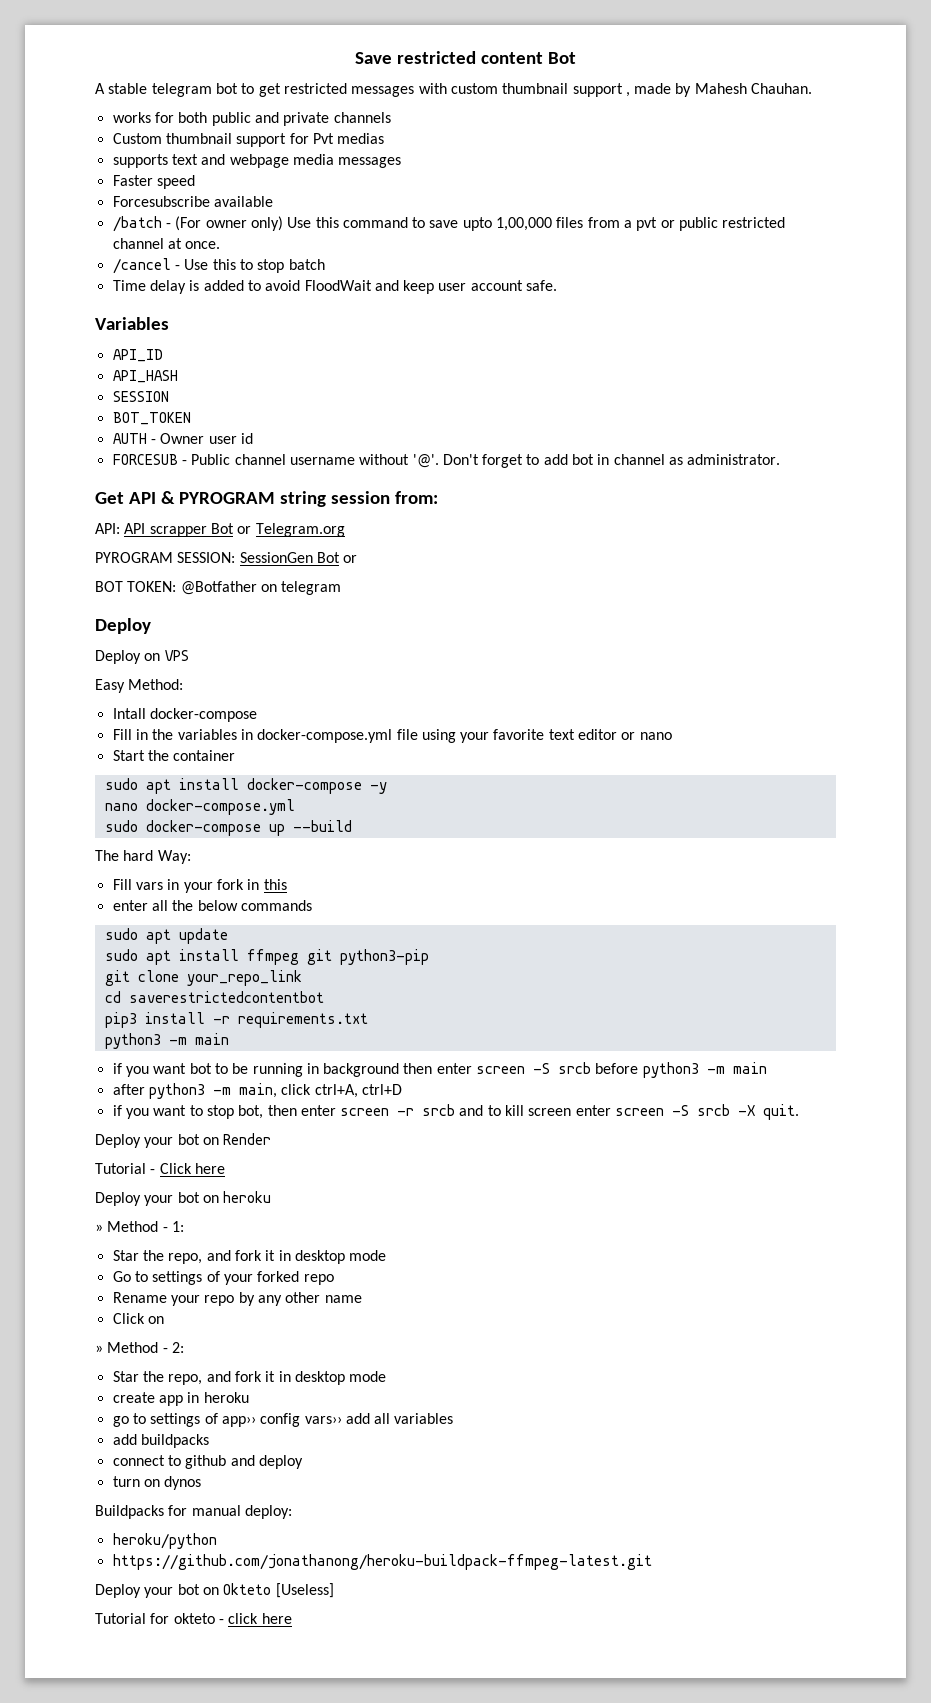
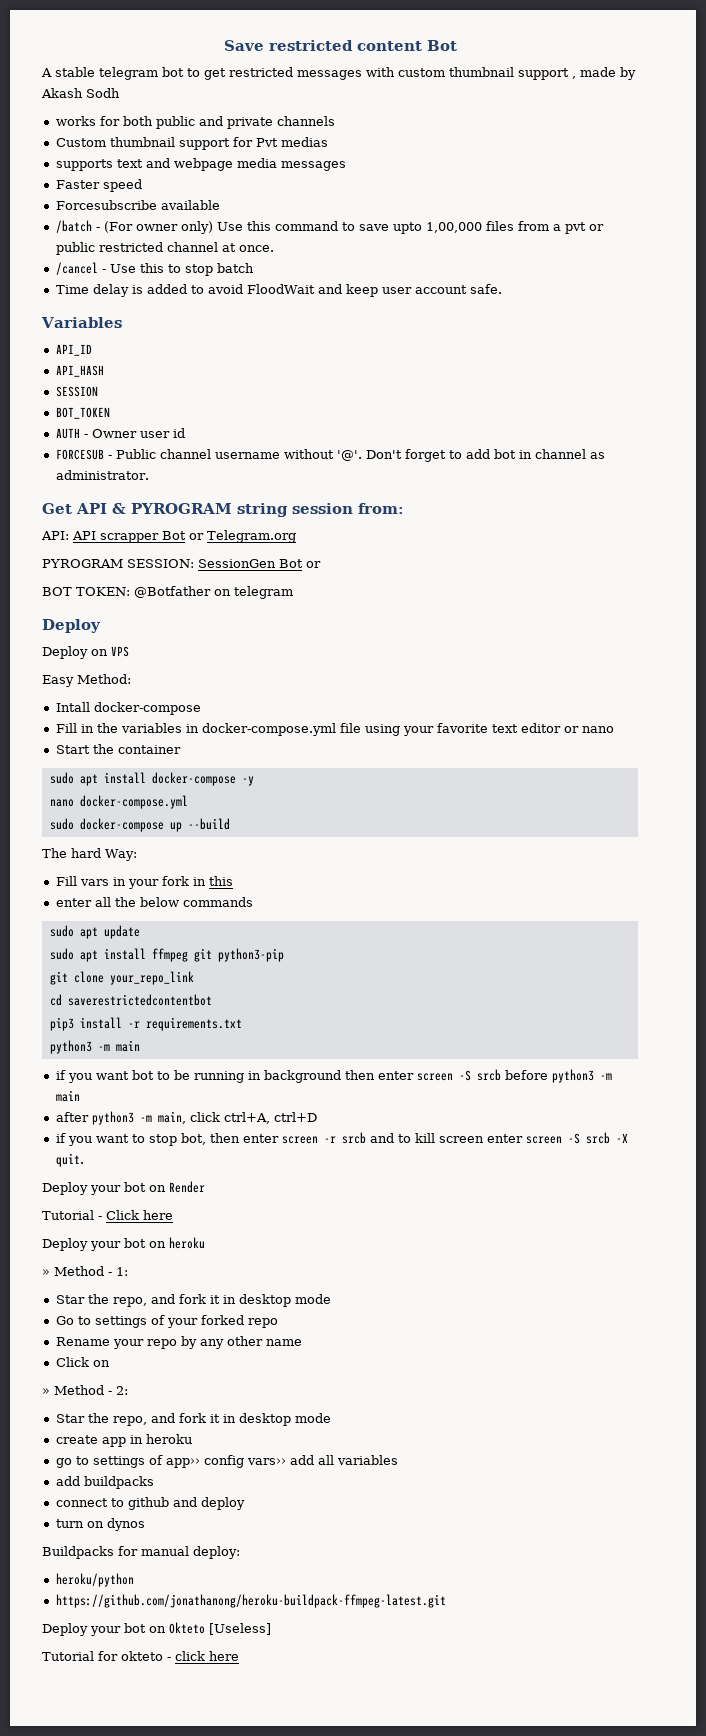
- A stable telegram bot to get restricted messages with custom thumbnail support , made by Mahesh Chauhan.
+ A stable telegram bot to get restricted messages with custom thumbnail support , made by Akash Sodh

